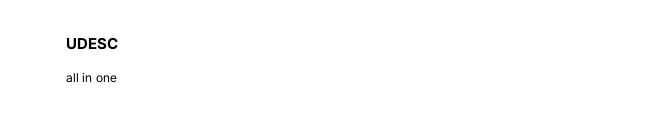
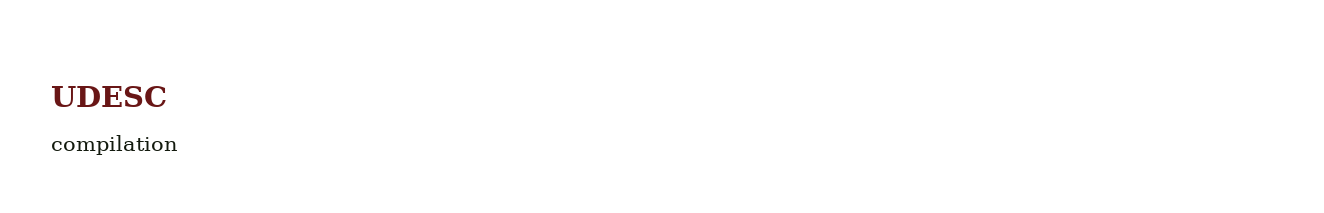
- all in one
+ compilation

